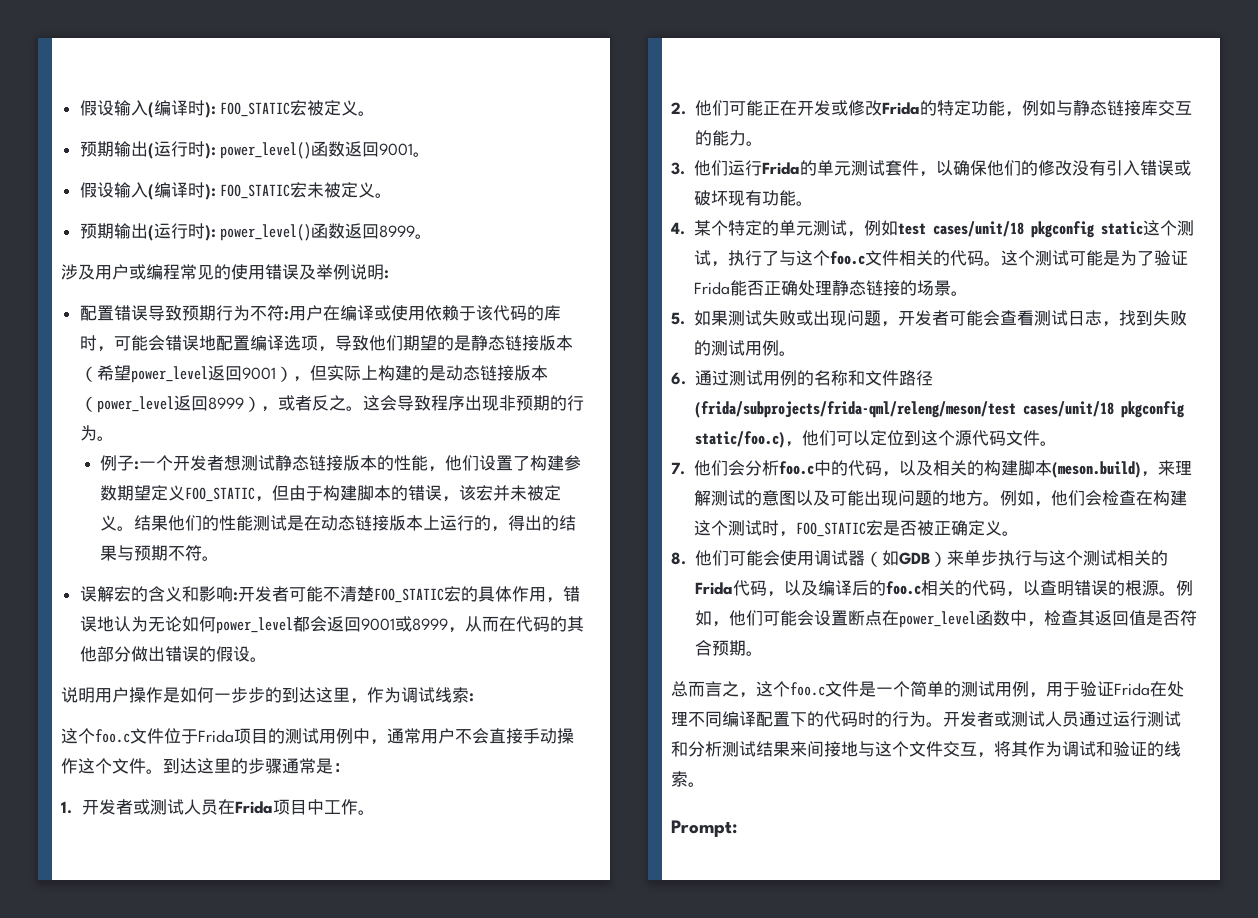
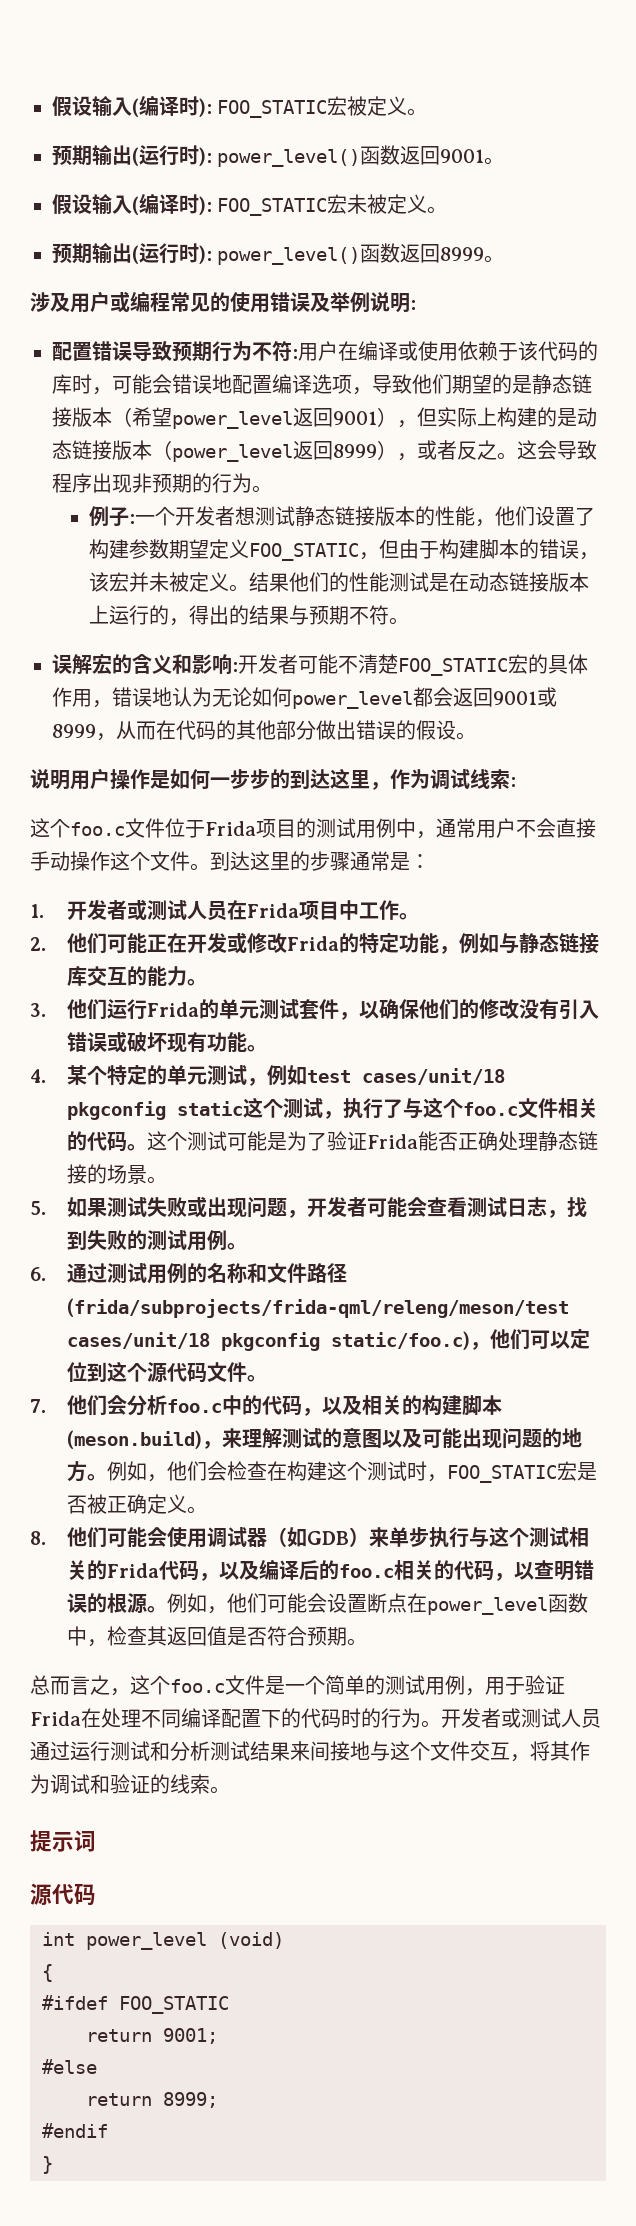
- Prompt:
+ 提示词
+ 源代码
+ int power_level (void)
+ {
+ #ifdef FOO_STATIC
+ return 9001;
+ #else
+ return 8999;
+ #endif
+ }

